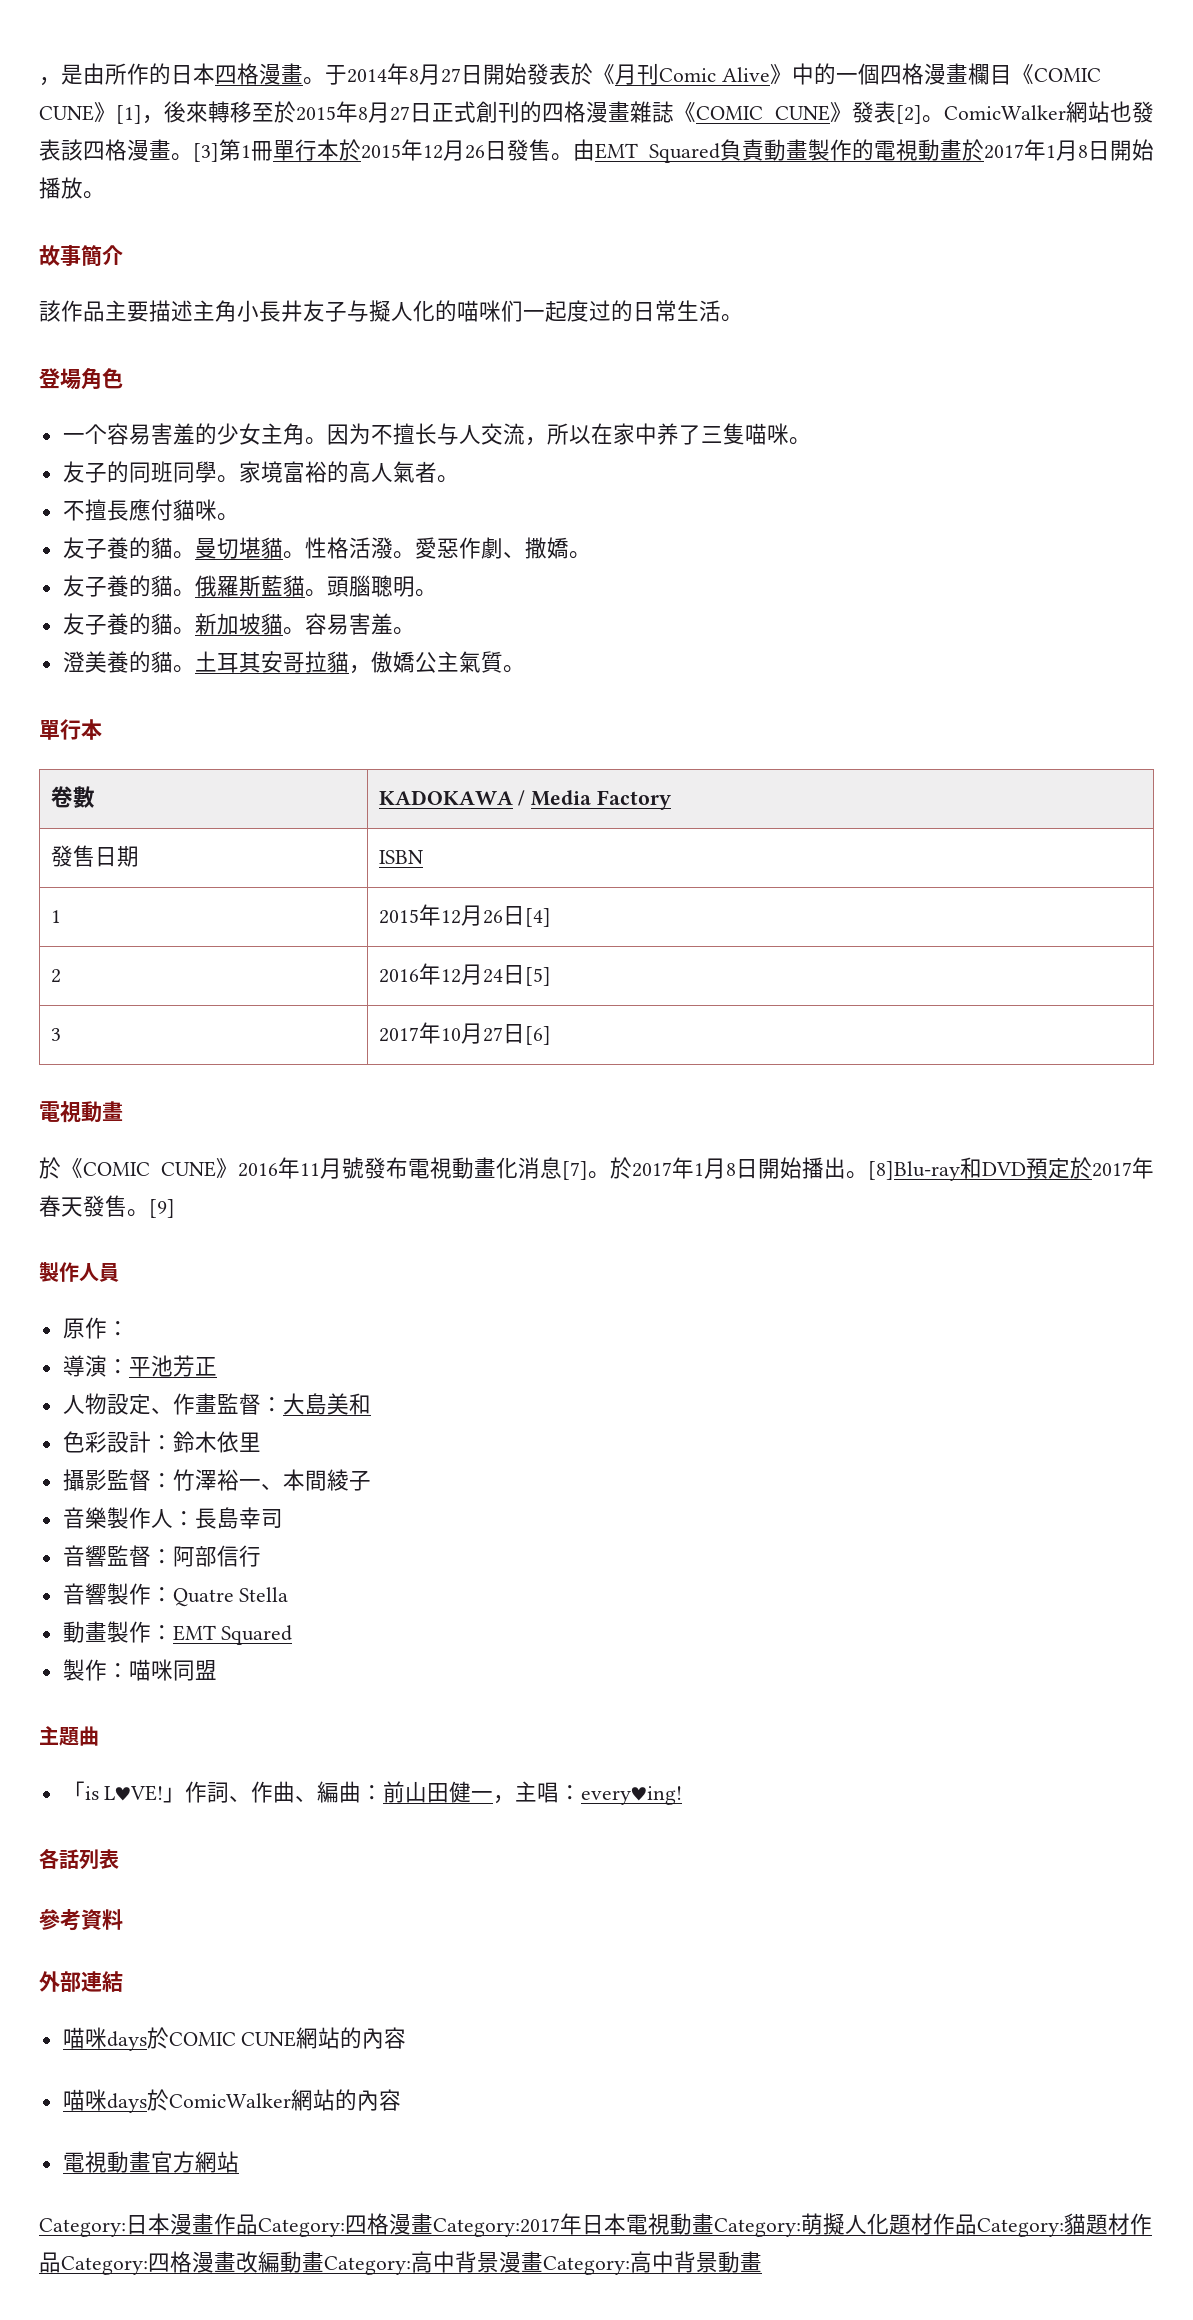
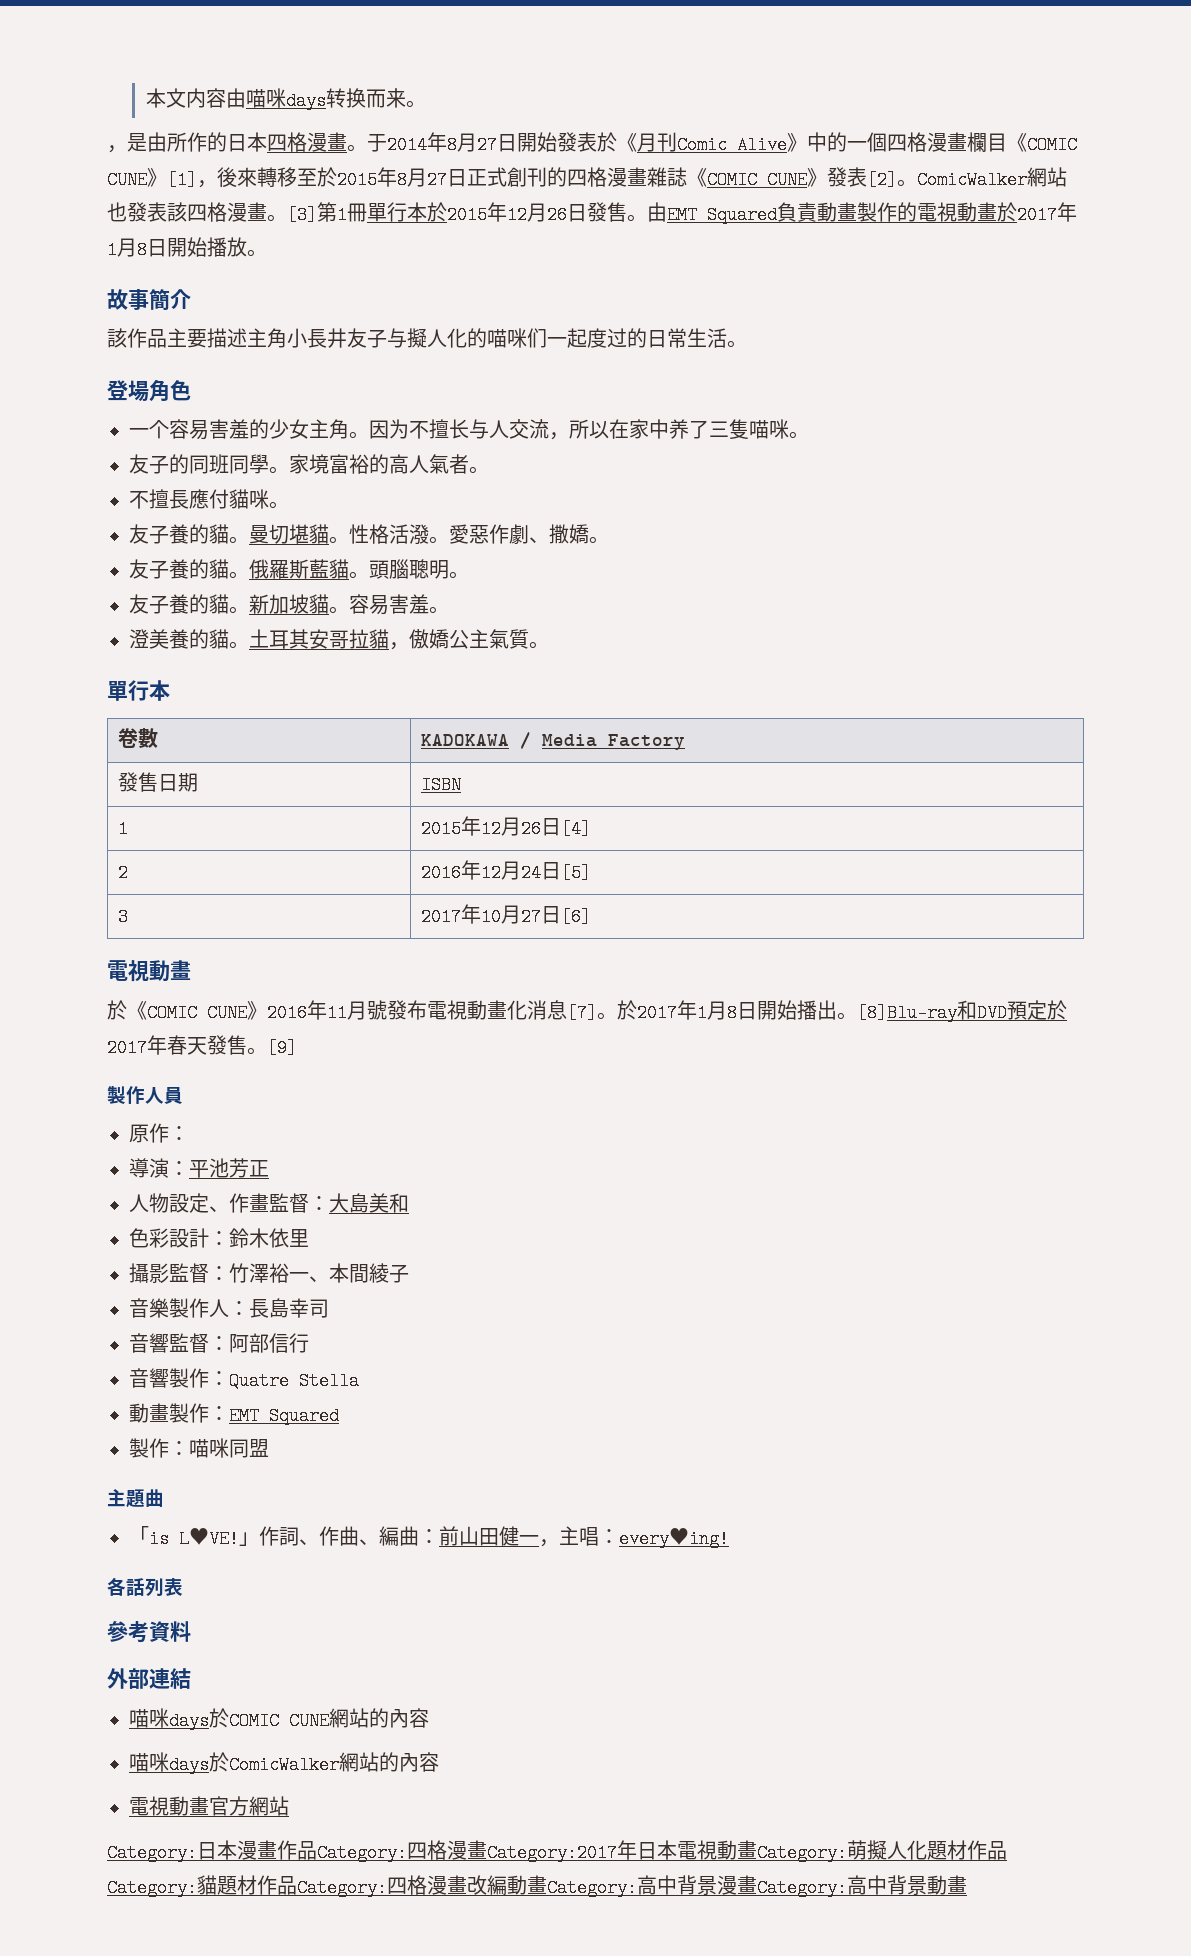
+ 本文内容由喵咪days转换而来。

